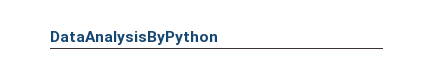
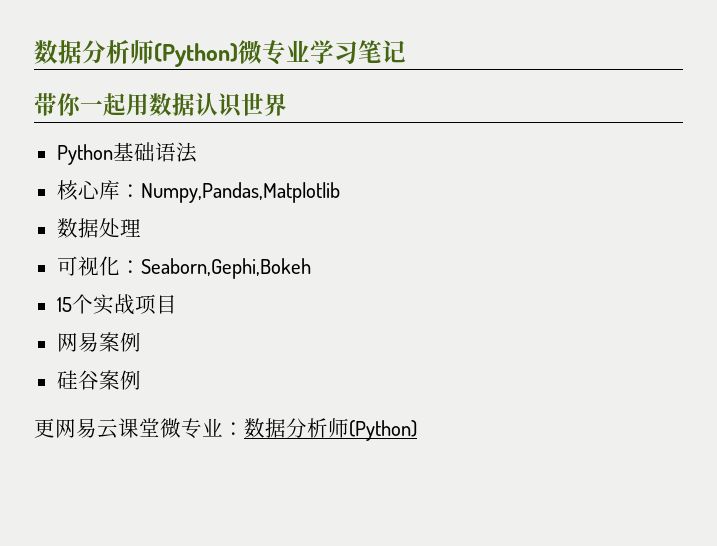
- DataAnalysisByPython
+ 数据分析师(Python)微专业学习笔记
+ 带你一起用数据认识世界
+ Python基础语法
+ 核心库：Numpy,Pandas,Matplotlib
+ 数据处理
+ 可视化：Seaborn,Gephi,Bokeh
+ 15个实战项目
+ 网易案例
+ 硅谷案例
+ 更网易云课堂微专业：数据分析师(Python)

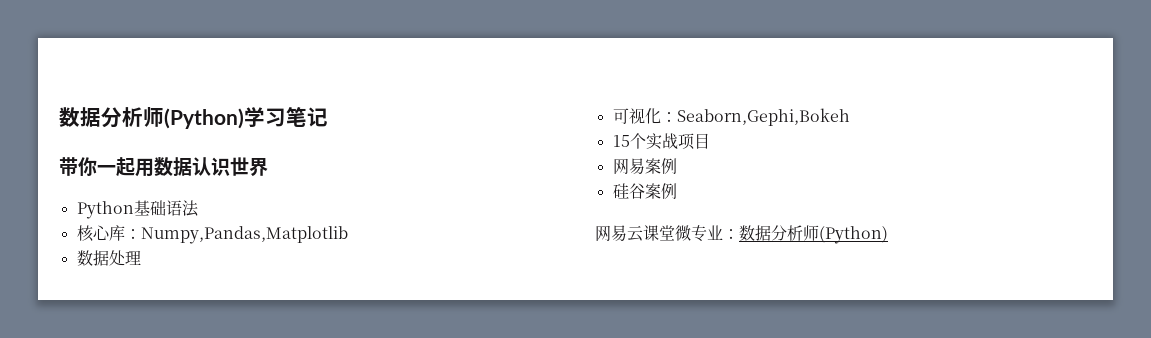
- 数据分析师(Python)微专业学习笔记
+ 数据分析师(Python)学习笔记
- 更网易云课堂微专业：数据分析师(Python)
+ 网易云课堂微专业：数据分析师(Python)

